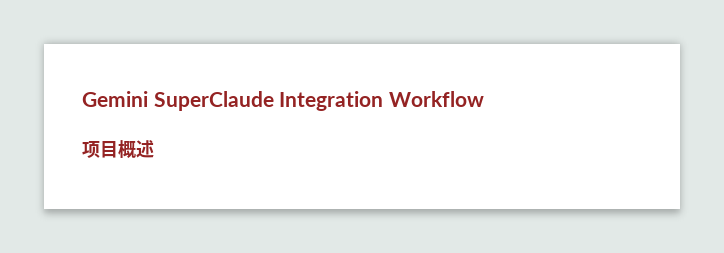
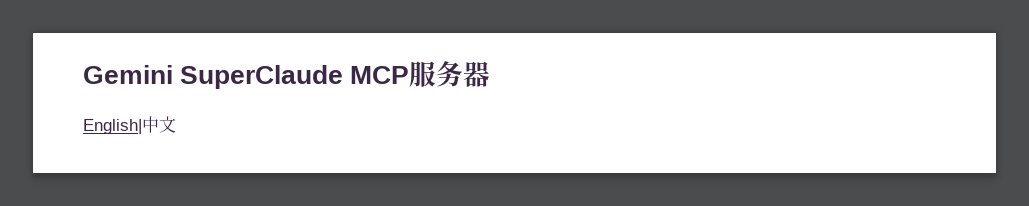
- Gemini SuperClaude Integration Workflow
- 项目概述
+ Gemini SuperClaude MCP服务器
+ English|中文

